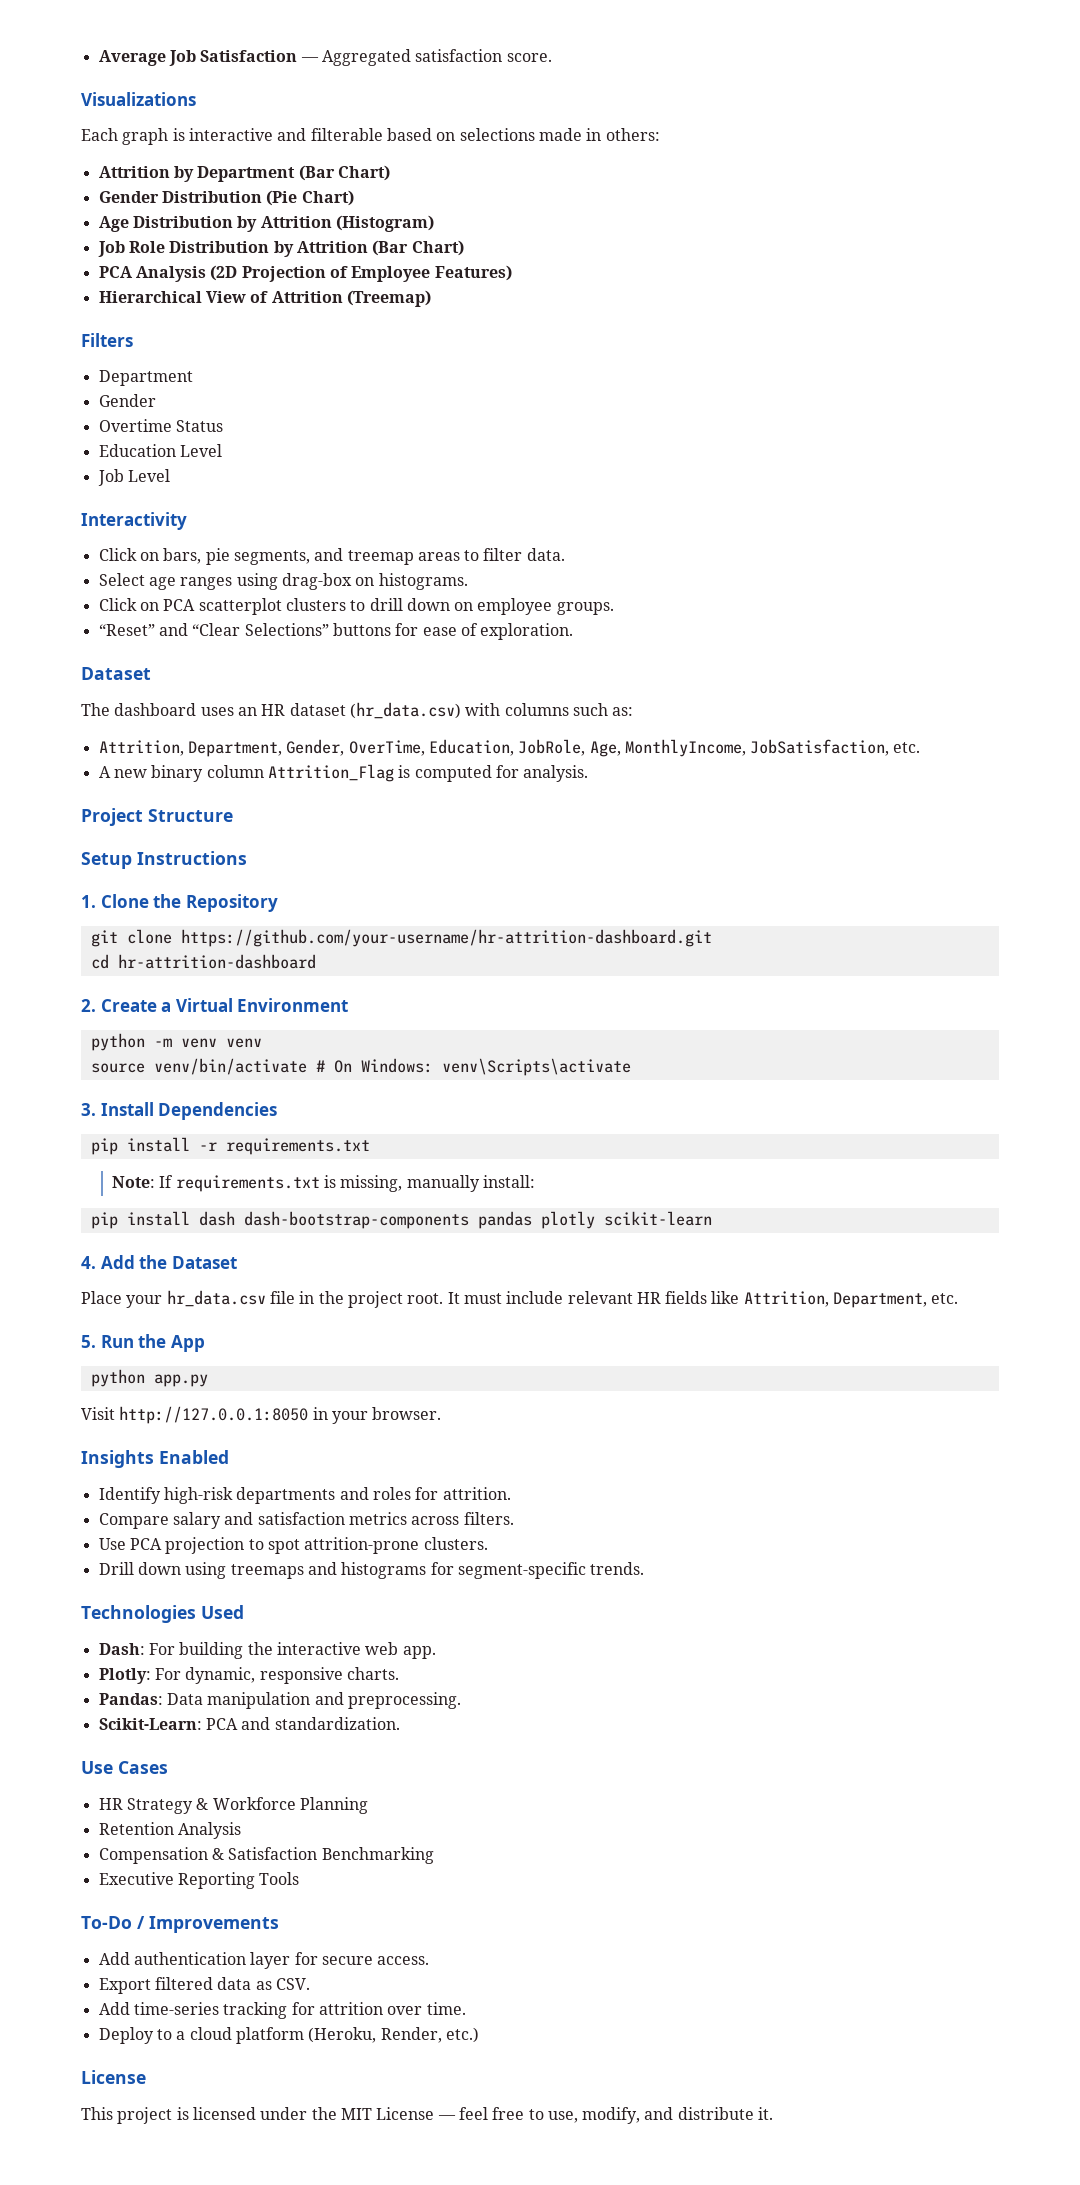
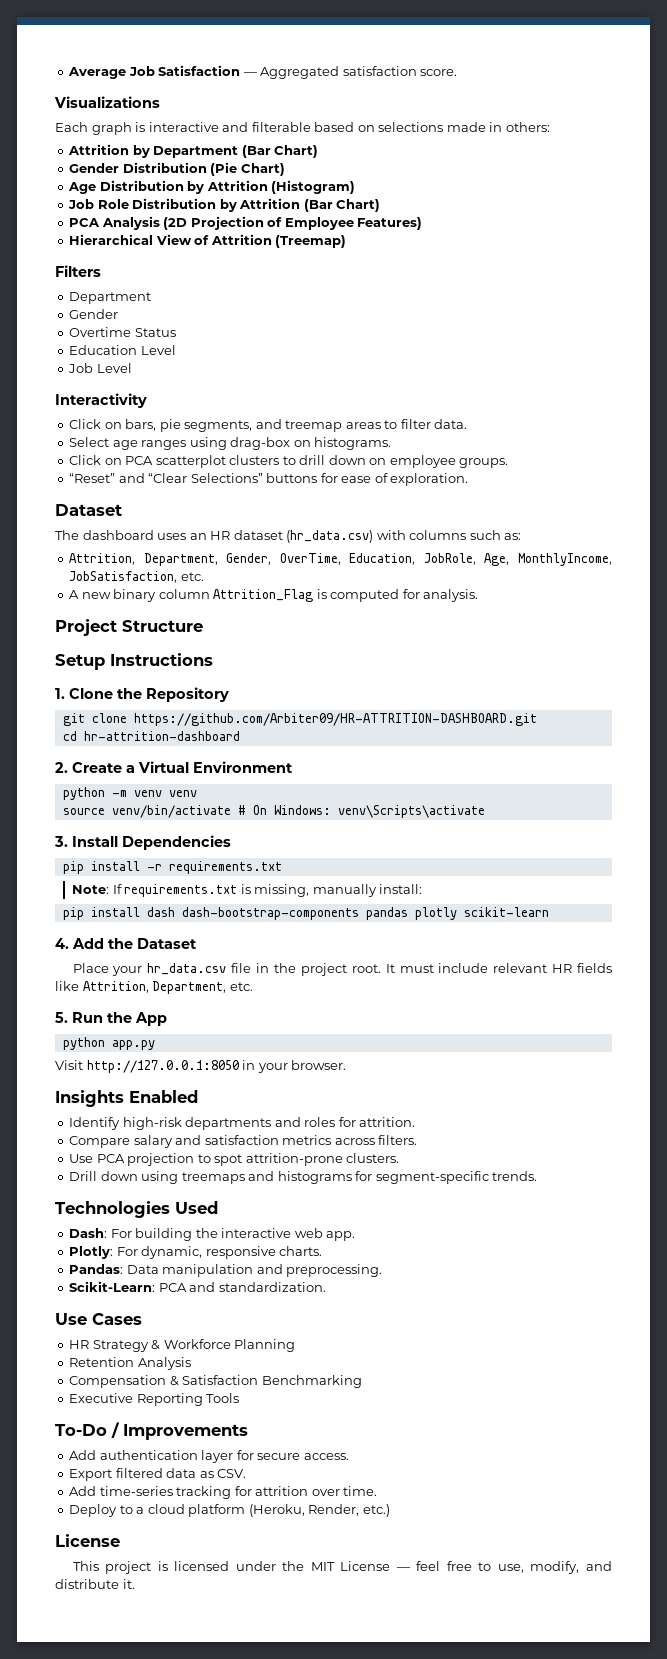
- git clone https://github.com/your-username/hr-attrition-dashboard.git
+ git clone https://github.com/Arbiter09/HR-ATTRITION-DASHBOARD.git

